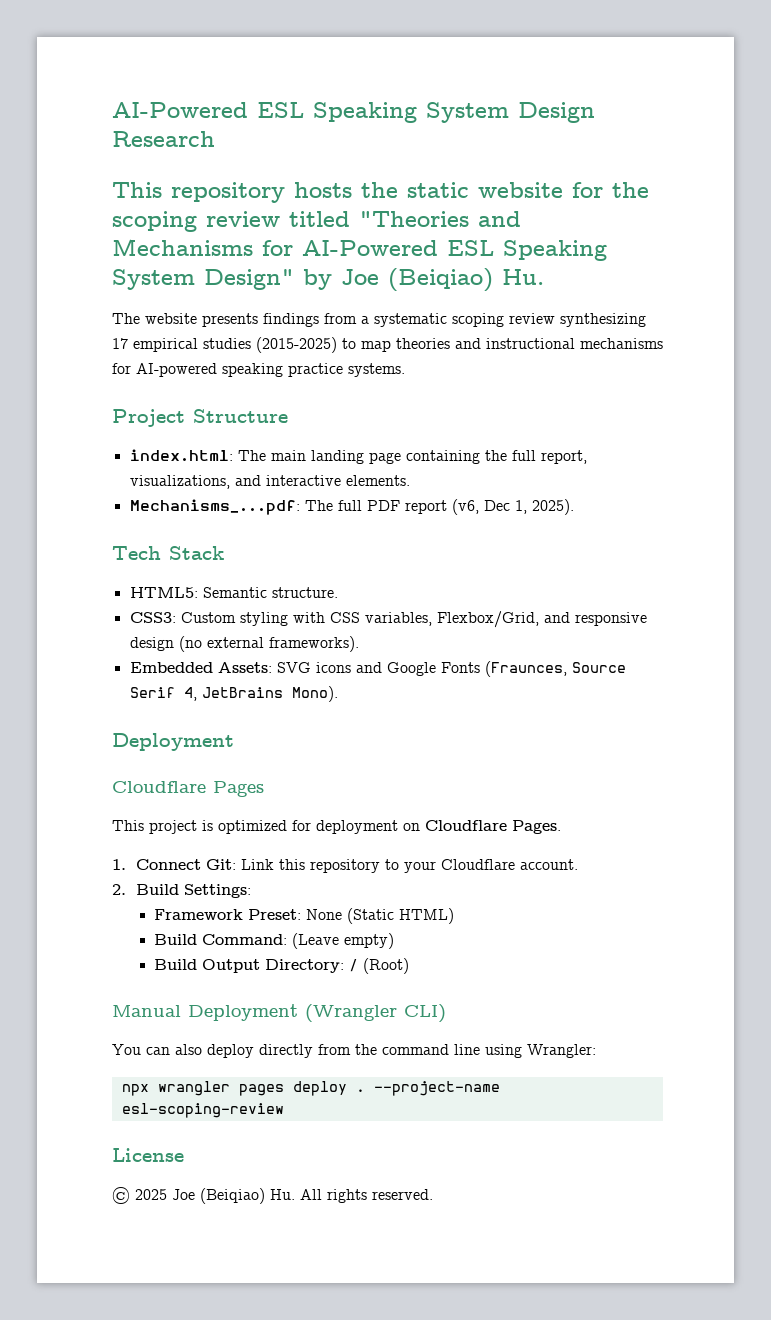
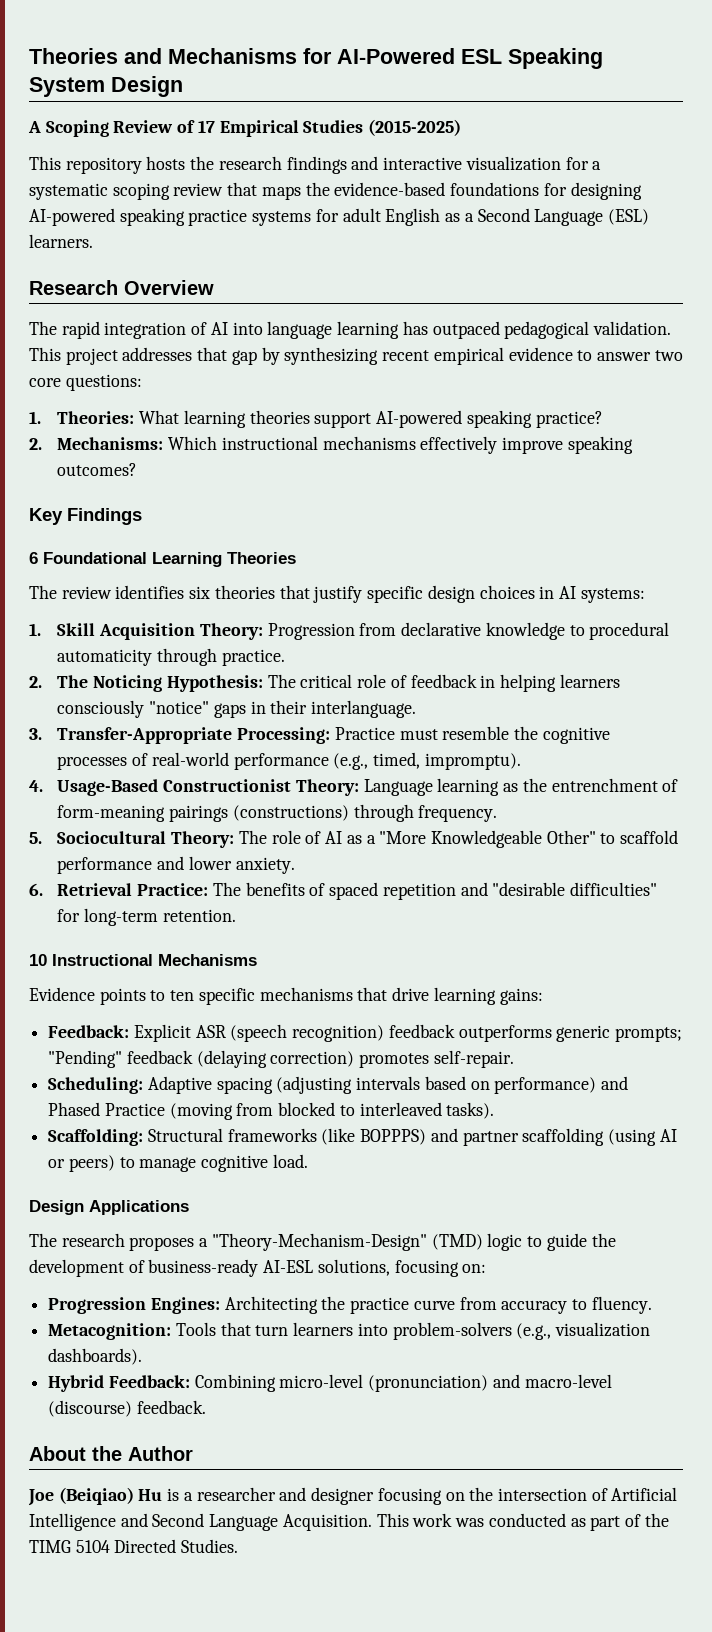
- AI-Powered ESL Speaking System Design Research
- This repository hosts the static website for the scoping review titled "Theories and Mechanisms for AI-Powered ESL Speaking System Design" by Joe (Beiqiao) Hu.
- The website presents findings from a systematic scoping review synthesizing 17 empirical studies (2015-2025) to map theories and instructional mechanisms for AI-powered speaking practice systems.
- Project Structure
- index.html: The main landing page containing the full report, visualizations, and interactive elements.
- Mechanisms_...pdf: The full PDF report (v6, Dec 1, 2025).
- Tech Stack
- HTML5: Semantic structure.
- CSS3: Custom styling with CSS variables, Flexbox/Grid, and responsive design (no external frameworks).
- Embedded Assets: SVG icons and Google Fonts (Fraunces, Source Serif 4, JetBrains Mono).
- Deployment
- Cloudflare Pages
- This project is optimized for deployment on Cloudflare Pages.
- 1. Connect Git: Link this repository to your Cloudflare account.
- 2. Build Settings:
- Framework Preset: None (Static HTML)
- Build Command: (Leave empty)
- Build Output Directory: / (Root)
- Manual Deployment (Wrangler CLI)
- You can also deploy directly from the command line using Wrangler:
- npx wrangler pages deploy . --project-name esl-scoping-review
- License
- © 2025 Joe (Beiqiao) Hu. All rights reserved.
+ Theories and Mechanisms for AI-Powered ESL Speaking System Design
+ A Scoping Review of 17 Empirical Studies (2015-2025)
+ This repository hosts the research findings and interactive visualization for a systematic scoping review that maps the evidence-based foundations for designing AI-powered speaking practice systems for adult English as a Second Language (ESL) learners.
+ Research Overview
+ The rapid integration of AI into language learning has outpaced pedagogical validation. This project addresses that gap by synthesizing recent empirical evidence to answer two core questions:
+ 1. Theories: What learning theories support AI-powered speaking practice?
+ 2. Mechanisms: Which instructional mechanisms effectively improve speaking outcomes?
+ Key Findings
+ 6 Foundational Learning Theories
+ The review identifies six theories that justify specific design choices in AI systems:
+ 1. Skill Acquisition Theory: Progression from declarative knowledge to procedural automaticity through practice.
+ 2. The Noticing Hypothesis: The critical role of feedback in helping learners consciously "notice" gaps in their interlanguage.
+ 3. Transfer-Appropriate Processing: Practice must resemble the cognitive processes of real-world performance (e.g., timed, impromptu).
+ 4. Usage-Based Constructionist Theory: Language learning as the entrenchment of form-meaning pairings (constructions) through frequency.
+ 5. Sociocultural Theory: The role of AI as a "More Knowledgeable Other" to scaffold performance and lower anxiety.
+ 6. Retrieval Practice: The benefits of spaced repetition and "desirable difficulties" for long-term retention.
+ 10 Instructional Mechanisms
+ Evidence points to ten specific mechanisms that drive learning gains:
+ Feedback: Explicit ASR (speech recognition) feedback outperforms generic prompts; "Pending" feedback (delaying correction) promotes self-repair.
+ Scheduling: Adaptive spacing (adjusting intervals based on performance) and Phased Practice (moving from blocked to interleaved tasks).
+ Scaffolding: Structural frameworks (like BOPPPS) and partner scaffolding (using AI or peers) to manage cognitive load.
+ Design Applications
+ The research proposes a "Theory-Mechanism-Design" (TMD) logic to guide the development of business-ready AI-ESL solutions, focusing on:
+ Progression Engines: Architecting the practice curve from accuracy to fluency.
+ Metacognition: Tools that turn learners into problem-solvers (e.g., visualization dashboards).
+ Hybrid Feedback: Combining micro-level (pronunciation) and macro-level (discourse) feedback.
+ About the Author
+ Joe (Beiqiao) Hu is a researcher and designer focusing on the intersection of Artificial Intelligence and Second Language Acquisition. This work was conducted as part of the TIMG 5104 Directed Studies.

